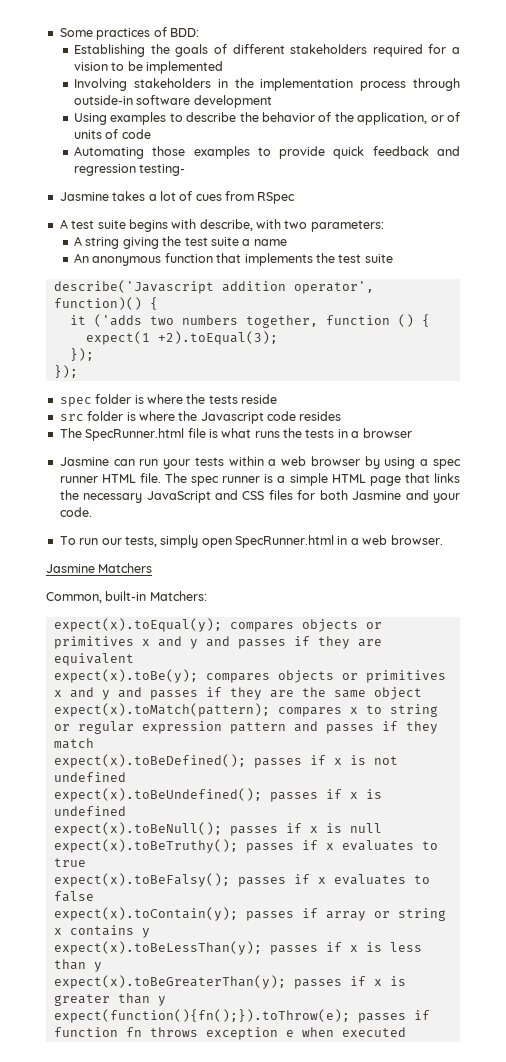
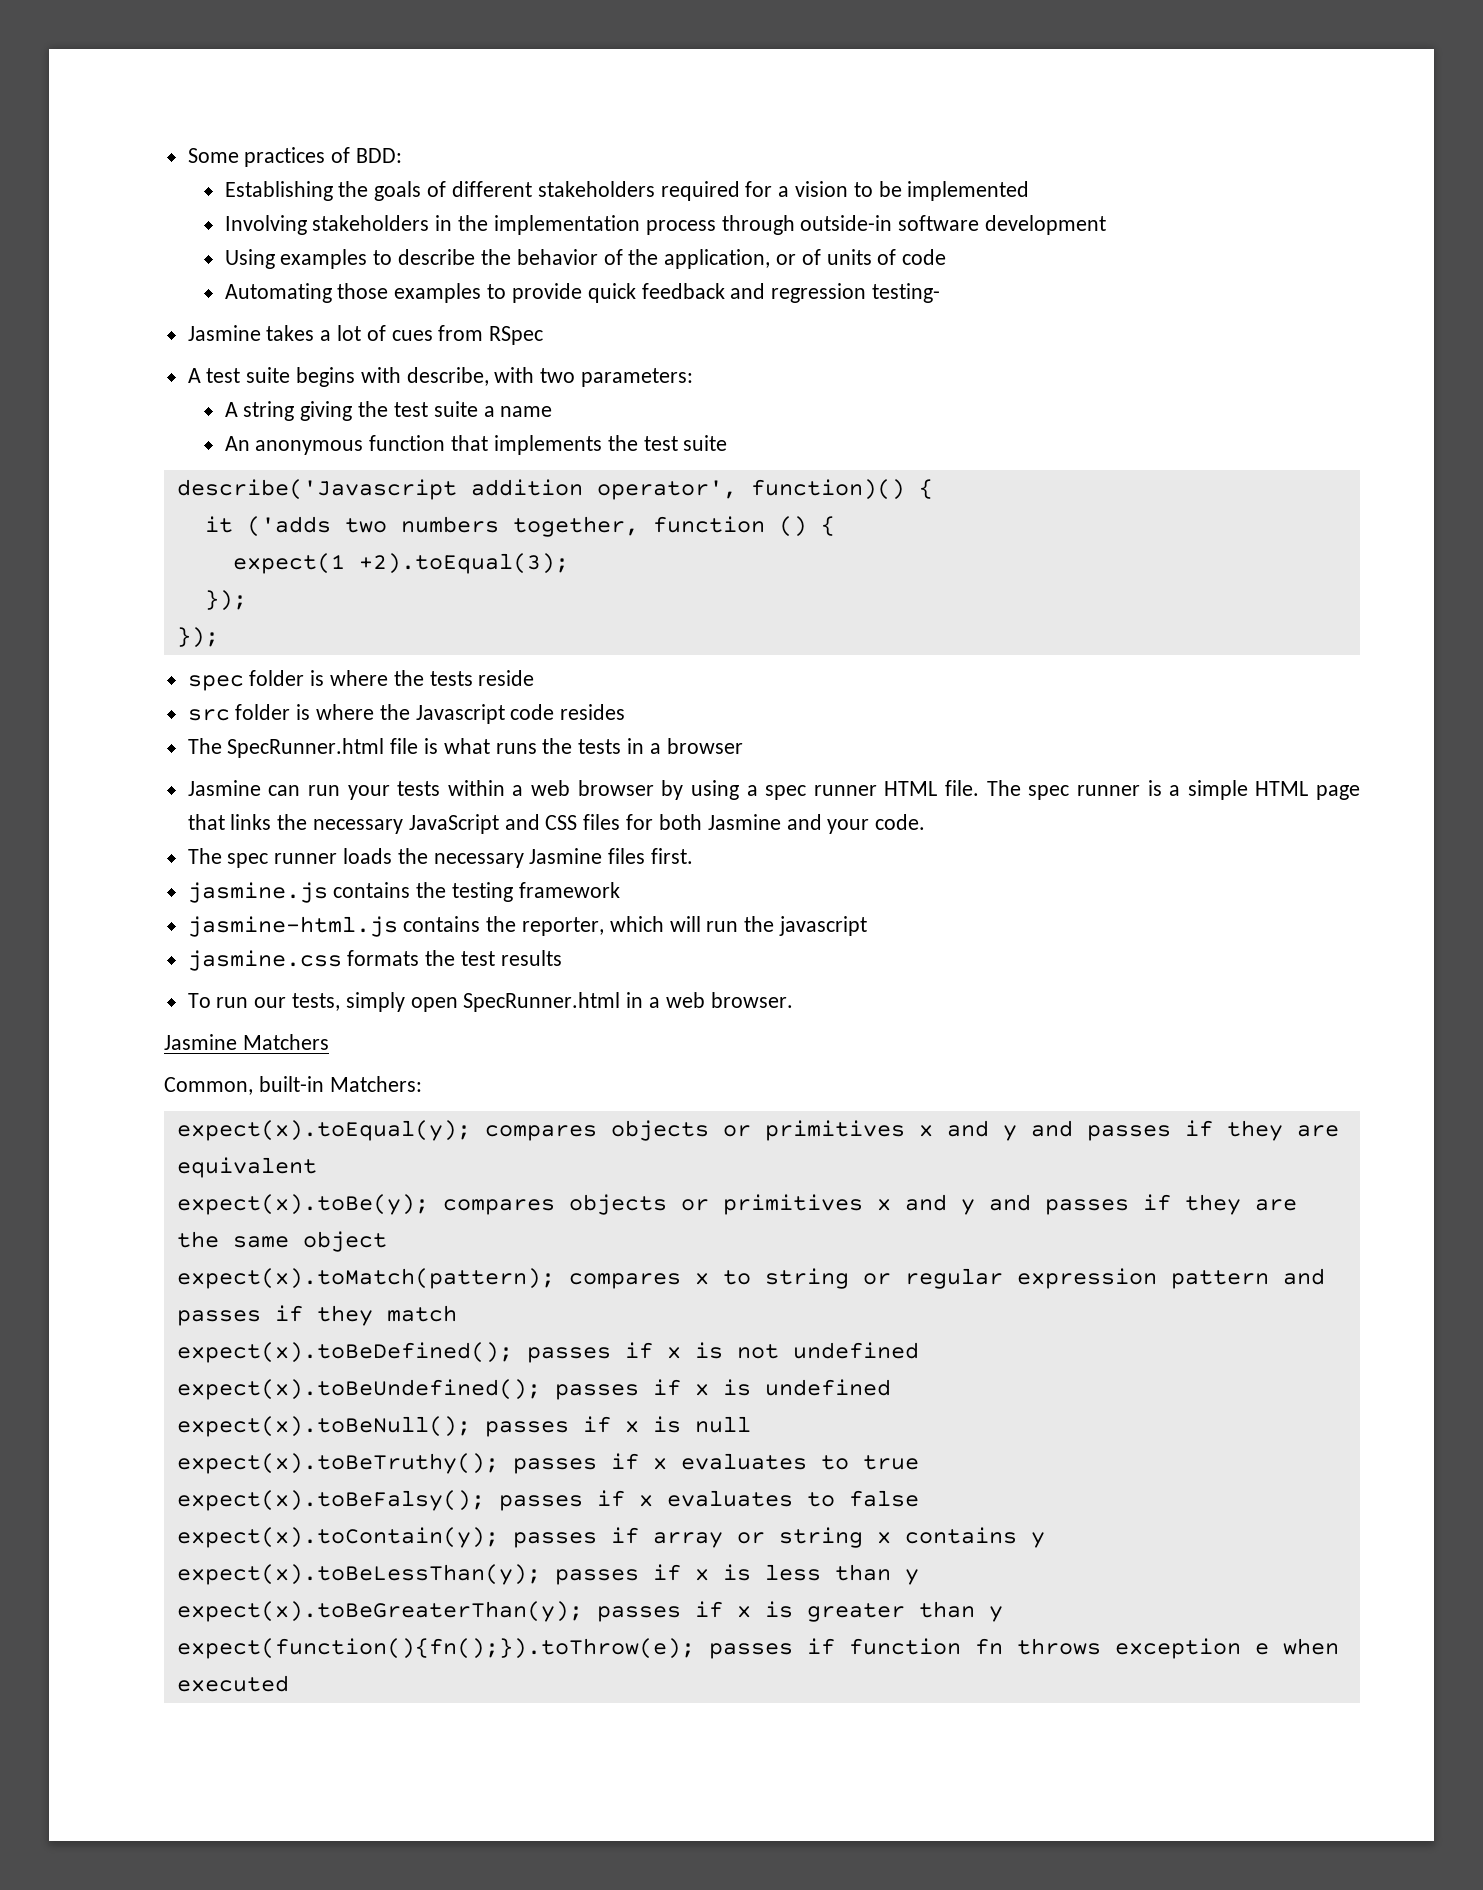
+ The spec runner loads the necessary Jasmine files first.
+ jasmine.js contains the testing framework
+ jasmine-html.js contains the reporter, which will run the javascript
+ jasmine.css formats the test results

